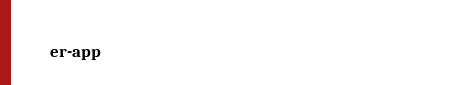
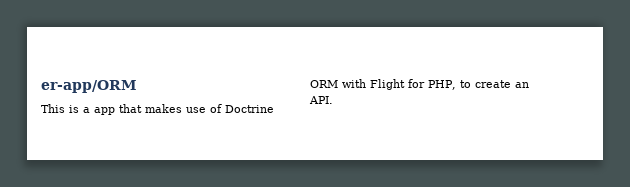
- er-app
+ er-app/ORM
+ This is a app that makes use of Doctrine ORM with Flight for PHP, to create an API.

